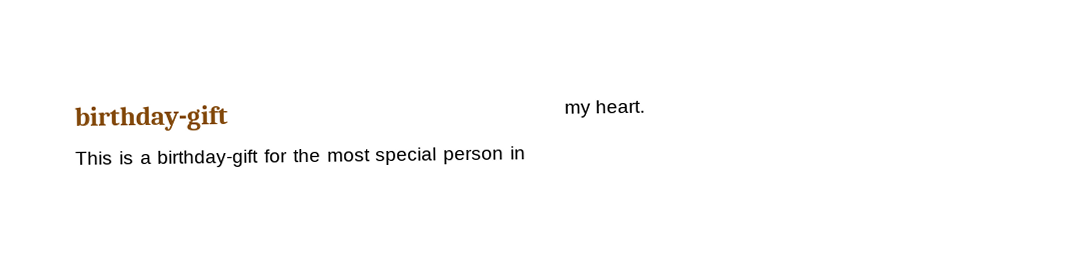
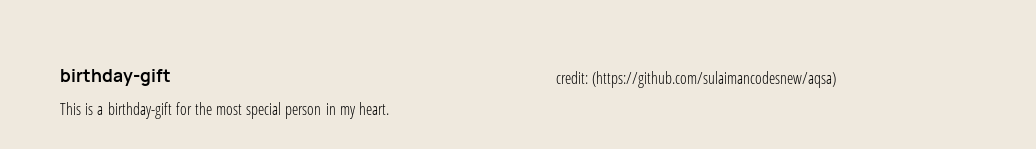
+ credit: (https://github.com/sulaimancodesnew/aqsa)

